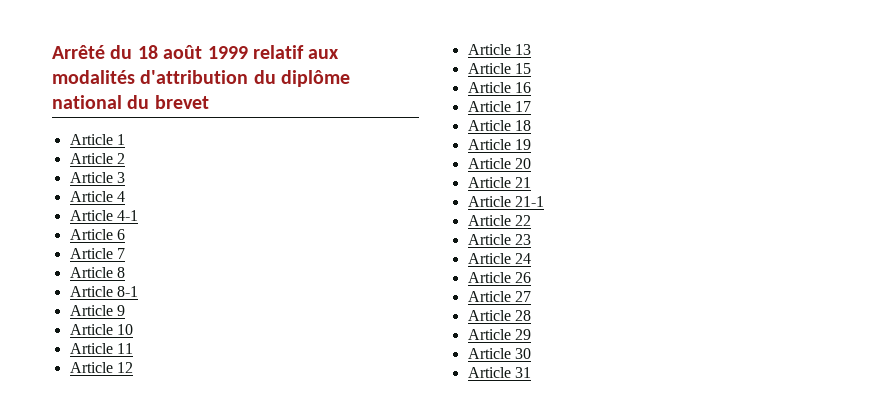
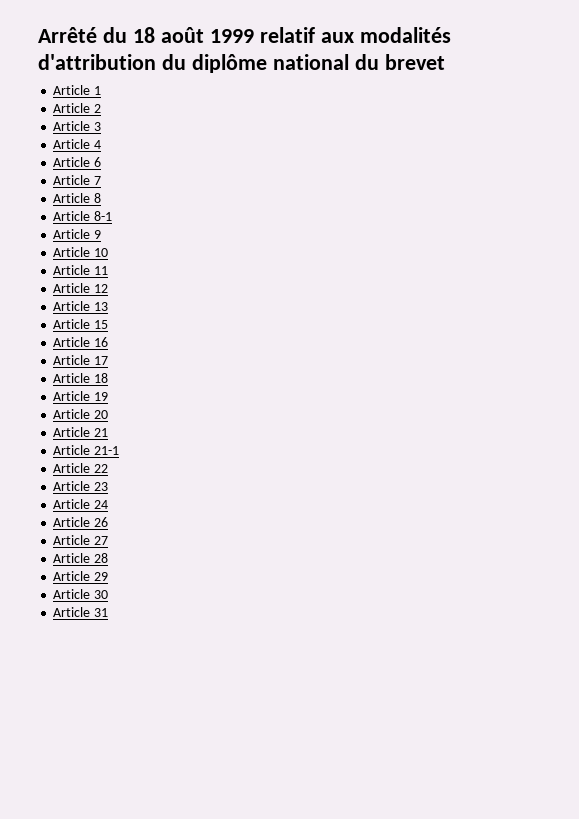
- Article 4-1

